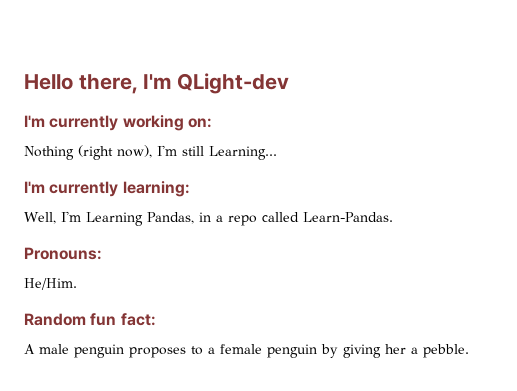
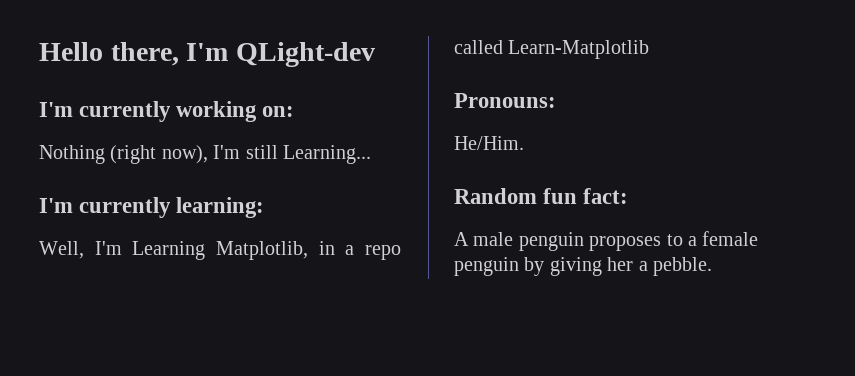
- Well, I'm Learning Pandas, in a repo called Learn-Pandas.
+ Well, I'm Learning Matplotlib, in a repo called Learn-Matplotlib

